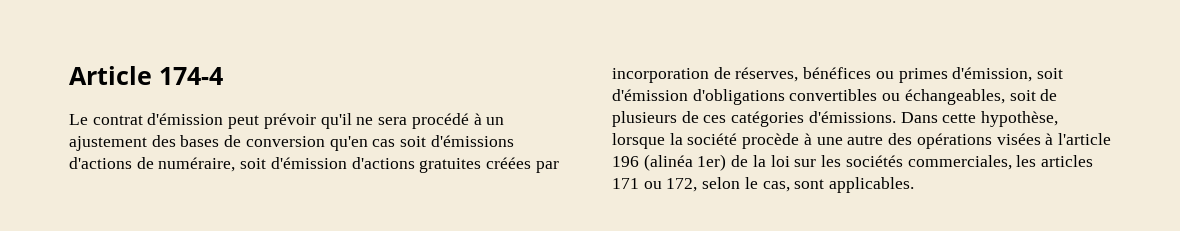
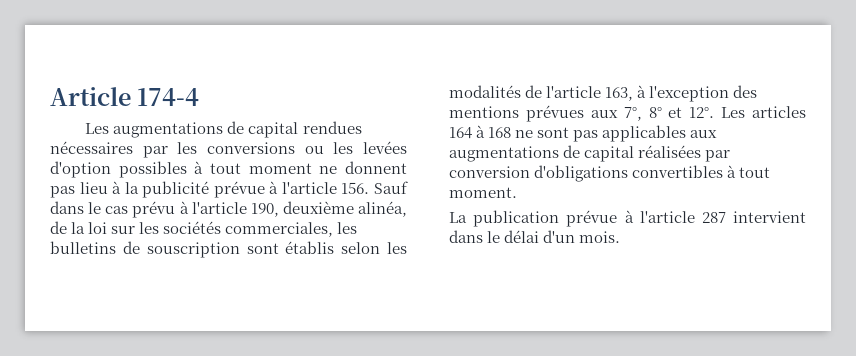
- Le contrat d'émission peut prévoir qu'il ne sera procédé à un ajustement des bases de conversion qu'en cas soit d'émissions d'actions de numéraire, soit d'émission d'actions gratuites créées par incorporation de réserves, bénéfices ou primes d'émission, soit d'émission d'obligations convertibles ou échangeables, soit de plusieurs de ces catégories d'émissions. Dans cette hypothèse, lorsque la société procède à une autre des opérations visées à l'article 196 (alinéa 1er) de la loi sur les sociétés commerciales, les articles 171 ou 172, selon le cas, sont applicables.
+ Les augmentations de capital rendues nécessaires par les conversions ou les levées d'option possibles à tout moment ne donnent pas lieu à la publicité prévue à l'article 156. Sauf dans le cas prévu à l'article 190, deuxième alinéa, de la loi sur les sociétés commerciales, les bulletins de souscription sont établis selon les modalités de l'article 163, à l'exception des mentions prévues aux 7°, 8° et 12°. Les articles 164 à 168 ne sont pas applicables aux augmentations de capital réalisées par conversion d'obligations convertibles à tout moment.
+ La publication prévue à l'article 287 intervient dans le délai d'un mois.

